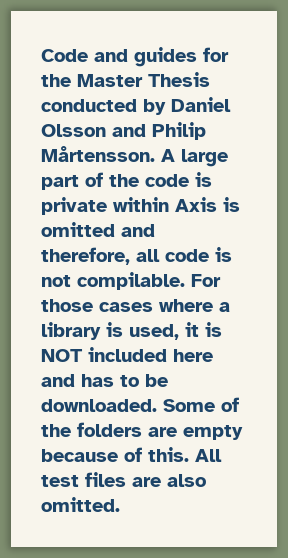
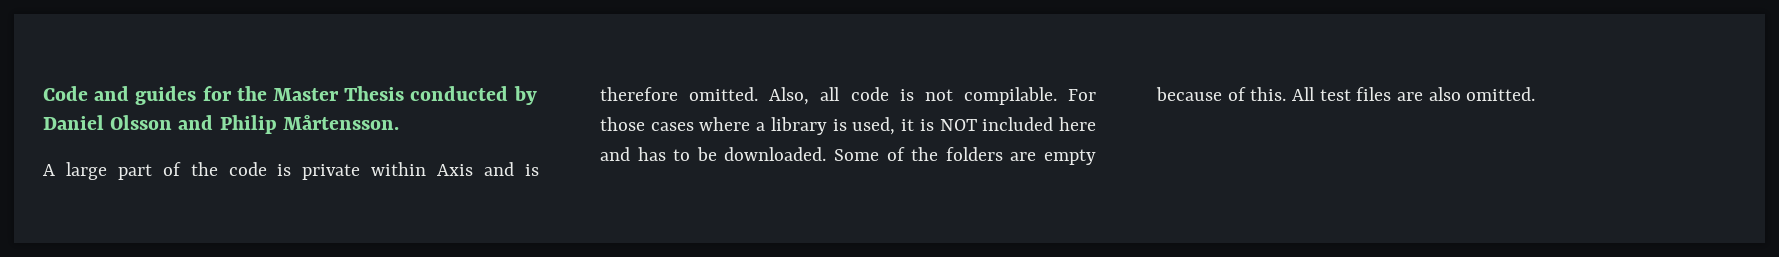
- Code and guides for the Master Thesis conducted by Daniel Olsson and Philip Mårtensson. A large part of the code is private within Axis is omitted and therefore, all code is not compilable.
+ Code and guides for the Master Thesis conducted by Daniel Olsson and Philip Mårtensson.
+ A large part of the code is private within Axis and is therefore omitted. Also, all code is not compilable.

